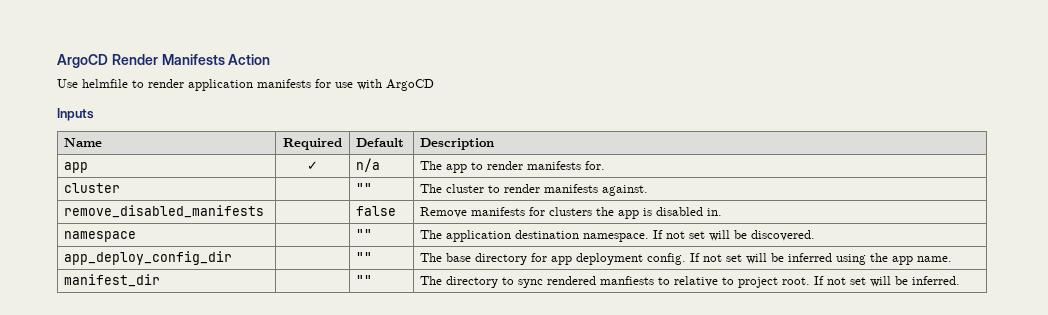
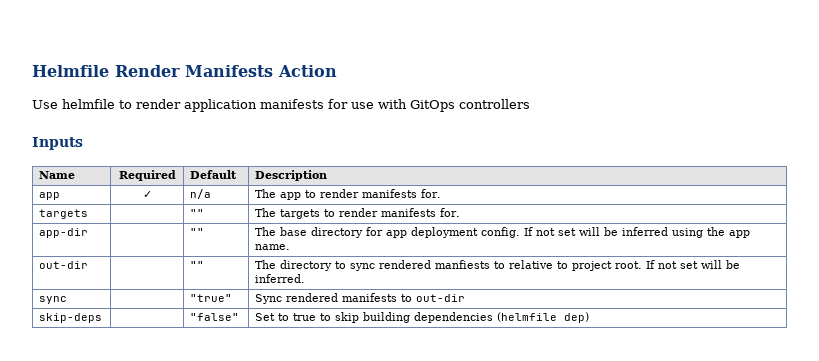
- ArgoCD Render Manifests Action
+ Helmfile Render Manifests Action
- Use helmfile to render application manifests for use with ArgoCD
+ Use helmfile to render application manifests for use with GitOps controllers
- cluster | | "" | The cluster to render manifests against.
- remove_disabled_manifests | | false | Remove manifests for clusters the app is disabled in.
- namespace | | "" | The application destination namespace. If not set will be discovered.
- app_deploy_config_dir | | "" | The base directory for app deployment config. If not set will be inferred using the app name.
+ targets | | "" | The targets to render manifests for.
+ app-dir | | "" | The base directory for app deployment config. If not set will be inferred using the app name.
- manifest_dir | | "" | The directory to sync rendered manfiests to relative to project root. If not set will be inferred.
+ out-dir | | "" | The directory to sync rendered manfiests to relative to project root. If not set will be inferred.
+ sync | | "true" | Sync rendered manifests to out-dir
+ skip-deps | | "false" | Set to true to skip building dependencies (helmfile dep)

